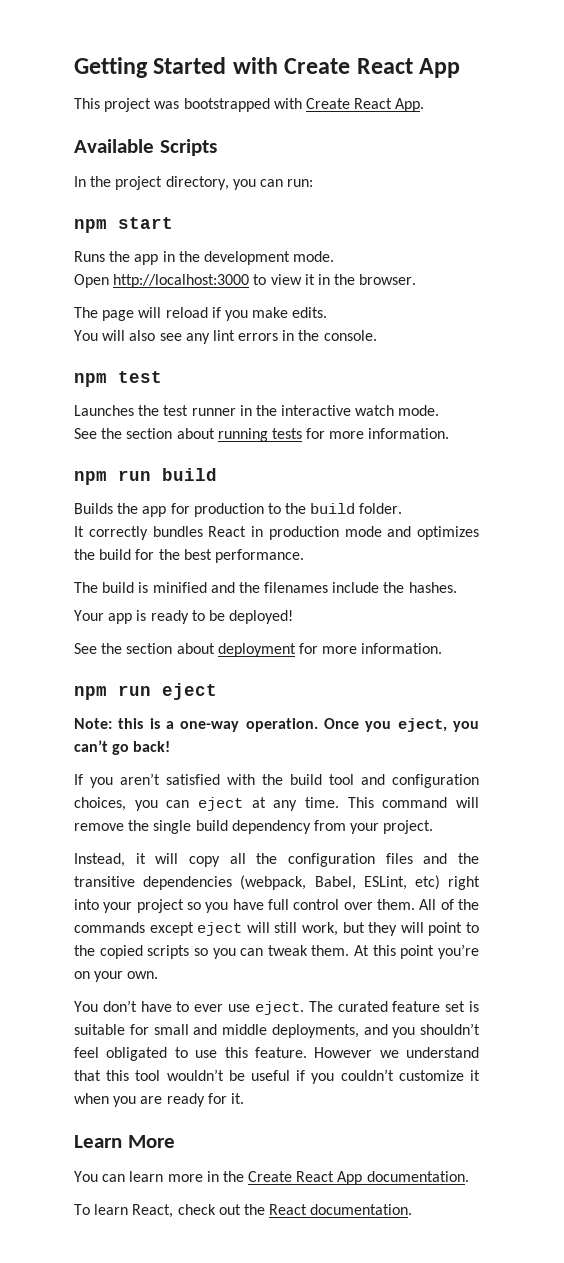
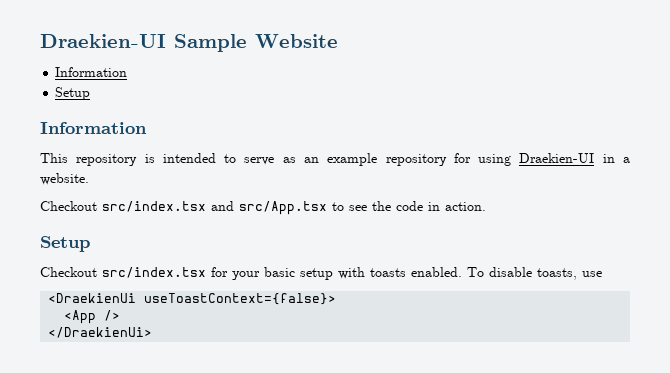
- Getting Started with Create React App
- This project was bootstrapped with Create React App.
- Available Scripts
- In the project directory, you can run:
- npm start
- Runs the app in the development mode.
- Open http://localhost:3000 to view it in the browser.
- The page will reload if you make edits.
- You will also see any lint errors in the console.
- npm test
- Launches the test runner in the interactive watch mode.
- See the section about running tests for more information.
- npm run build
- Builds the app for production to the build folder.
- It correctly bundles React in production mode and optimizes the build for the best performance.
- The build is minified and the filenames include the hashes.
- Your app is ready to be deployed!
- See the section about deployment for more information.
- npm run eject
- Note: this is a one-way operation. Once you eject, you can’t go back!
- If you aren’t satisfied with the build tool and configuration choices, you can eject at any time. This command will remove the single build dependency from your project.
- Instead, it will copy all the configuration files and the transitive dependencies (webpack, Babel, ESLint, etc) right into your project so you have full control over them. All of the commands except eject will still work, but they will point to the copied scripts so you can tweak them. At this point you’re on your own.
- You don’t have to ever use eject. The curated feature set is suitable for small and middle deployments, and you shouldn’t feel obligated to use this feature. However we understand that this tool wouldn’t be useful if you couldn’t customize it when you are ready for it.
- Learn More
- You can learn more in the Create React App documentation.
- To learn React, check out the React documentation.
+ Draekien-UI Sample Website
+ Information
+ Setup
+ Information
+ This repository is intended to serve as an example repository for using Draekien-UI in a website.
+ Checkout src/index.tsx and src/App.tsx to see the code in action.
+ Setup
+ Checkout src/index.tsx for your basic setup with toasts enabled. To disable toasts, use
+ <DraekienUi useToastContext={false}>
+ <App />
+ </DraekienUi>

